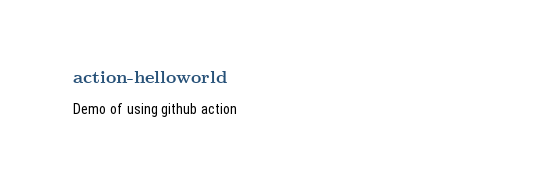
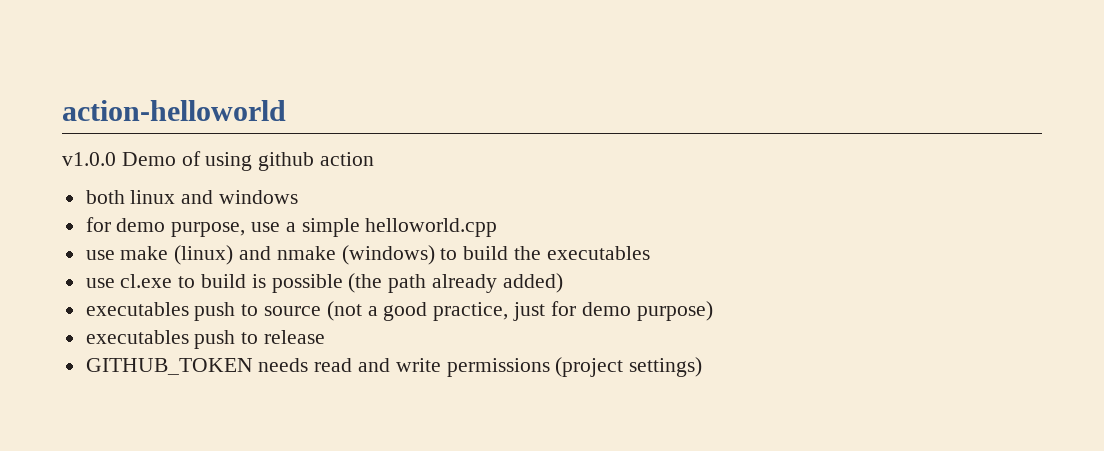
- Demo of using github action
+ v1.0.0 Demo of using github action
+ both linux and windows
+ for demo purpose, use a simple helloworld.cpp
+ use make (linux) and nmake (windows) to build the executables
+ use cl.exe to build is possible (the path already added)
+ executables push to source (not a good practice, just for demo purpose)
+ executables push to release
+ GITHUB_TOKEN needs read and write permissions (project settings)

